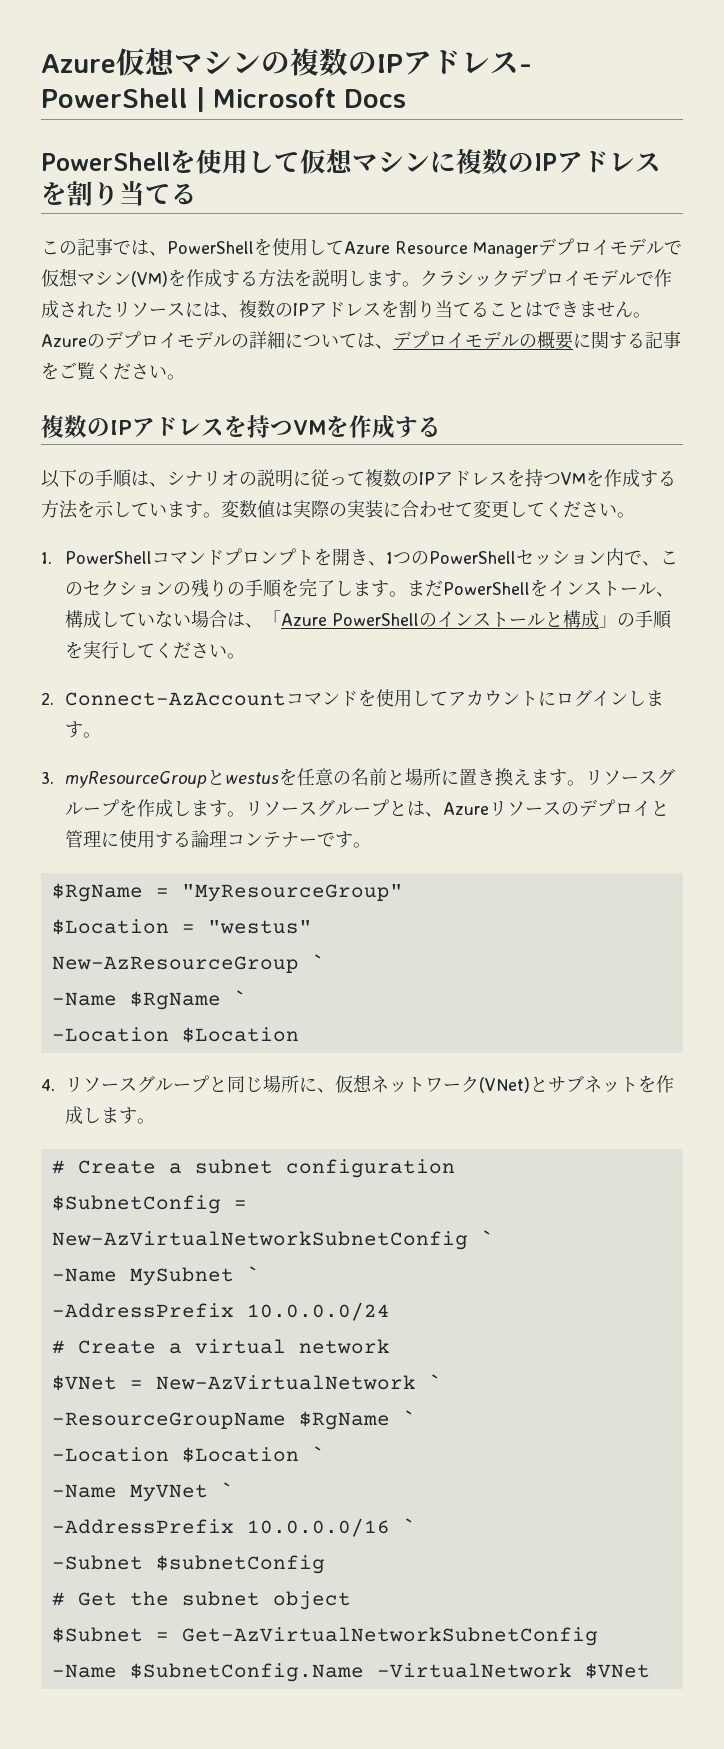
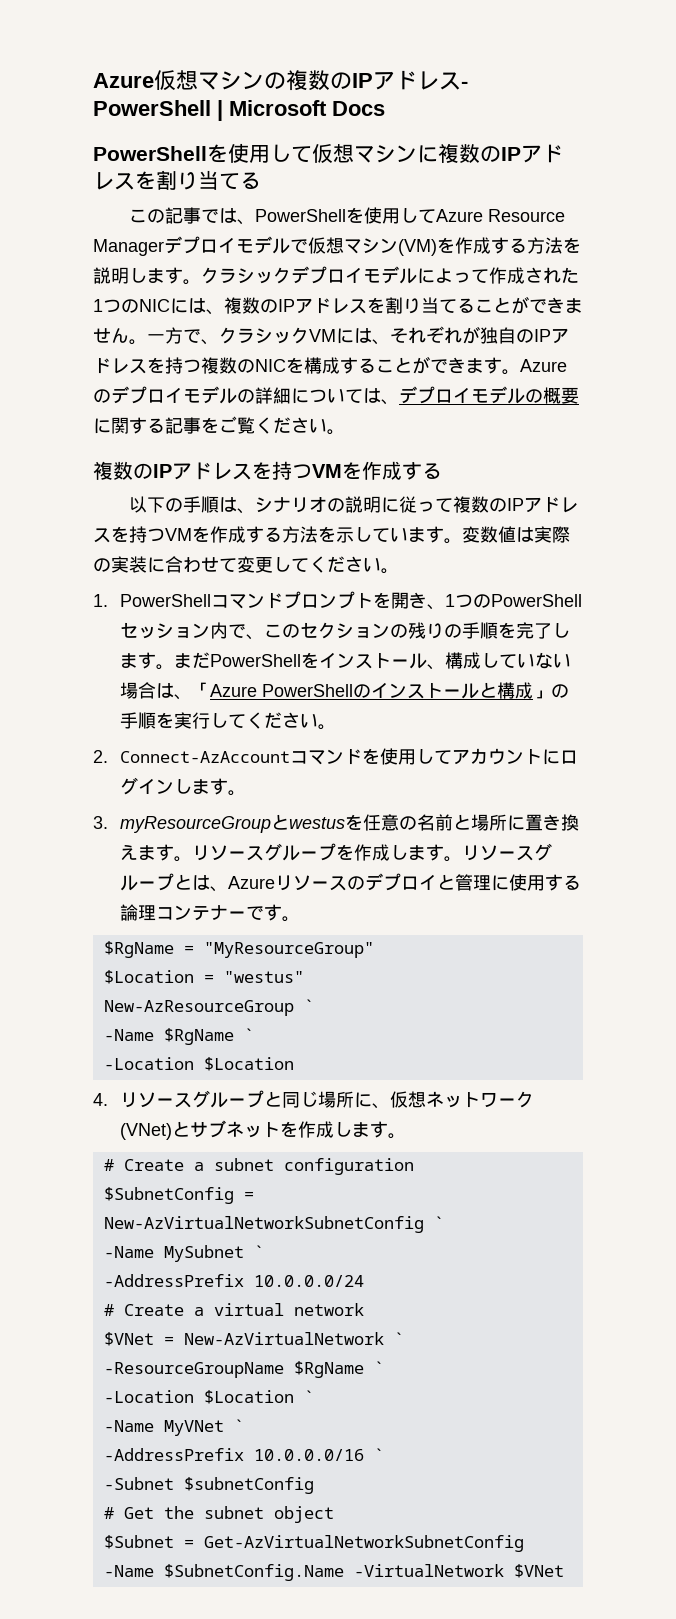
- クラシックデプロイモデルで作成されたリソースには、複数のIPアドレスを割り当てることはできません。
+ クラシックデプロイモデルによって作成された1つのNICには、複数のIPアドレスを割り当てることができません。
+ 一方で、クラシックVMには、それぞれが独自のIPアドレスを持つ複数のNICを構成することができます。

